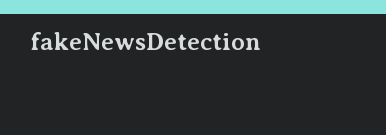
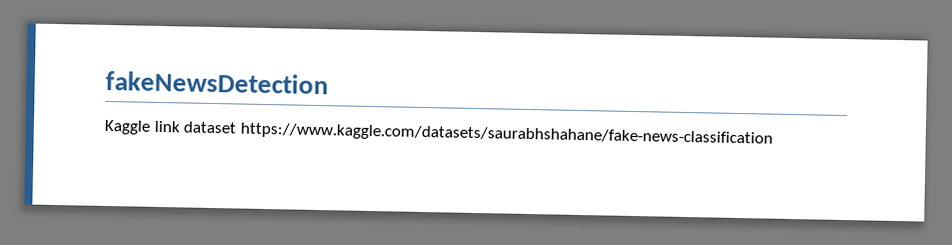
+ Kaggle link dataset https://www.kaggle.com/datasets/saurabhshahane/fake-news-classification

